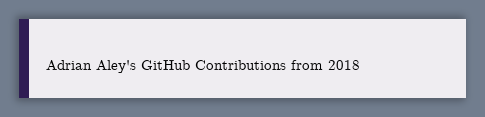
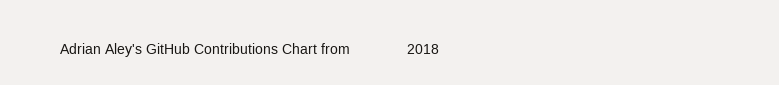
- Adrian Aley's GitHub Contributions from 2018
+ Adrian Aley's GitHub Contributions Chart from 2018

